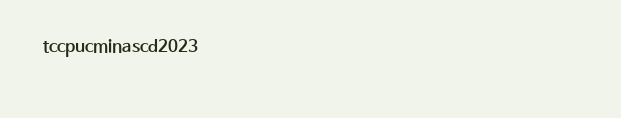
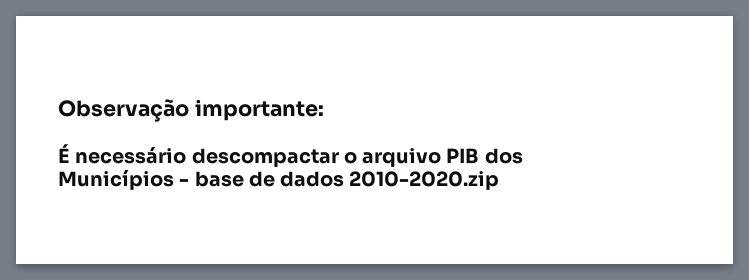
- tccpucminascd2023
+ Observação importante:
+ É necessário descompactar o arquivo PIB dos Municípios - base de dados 2010-2020.zip

